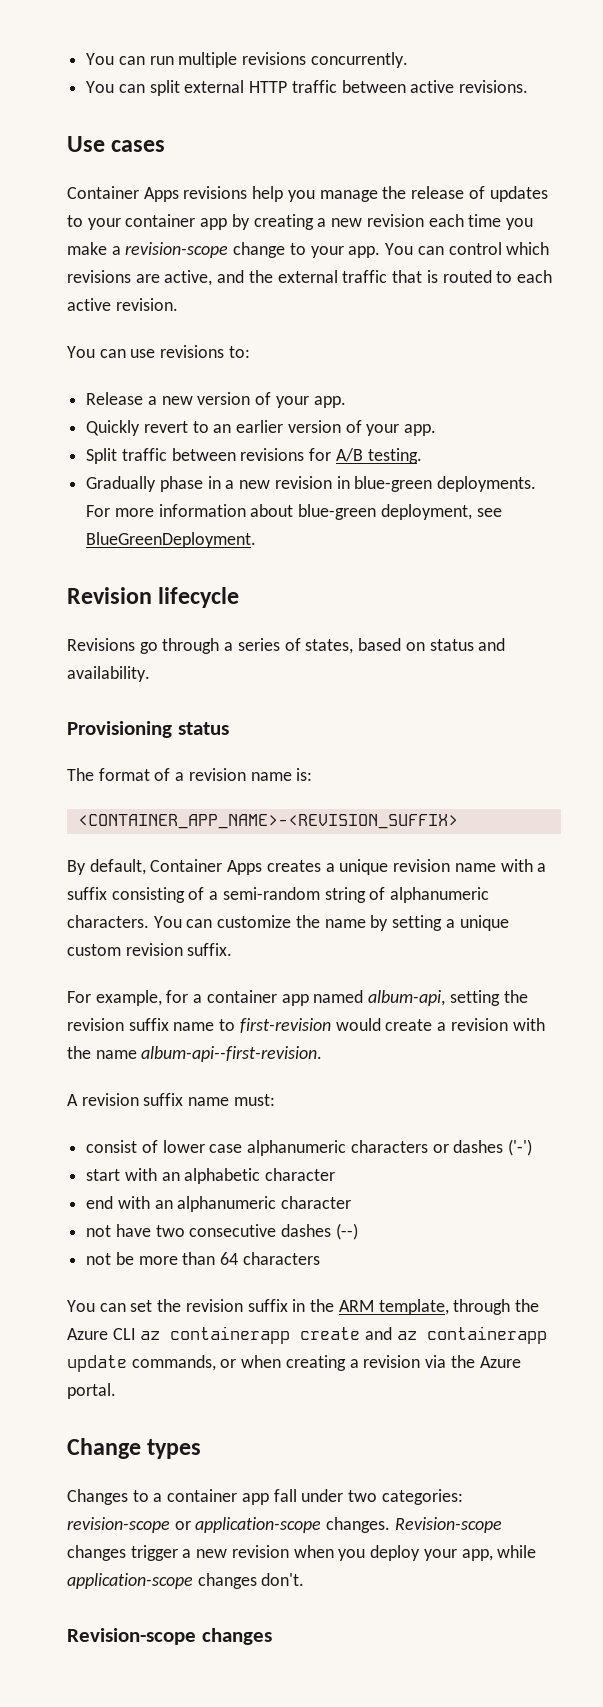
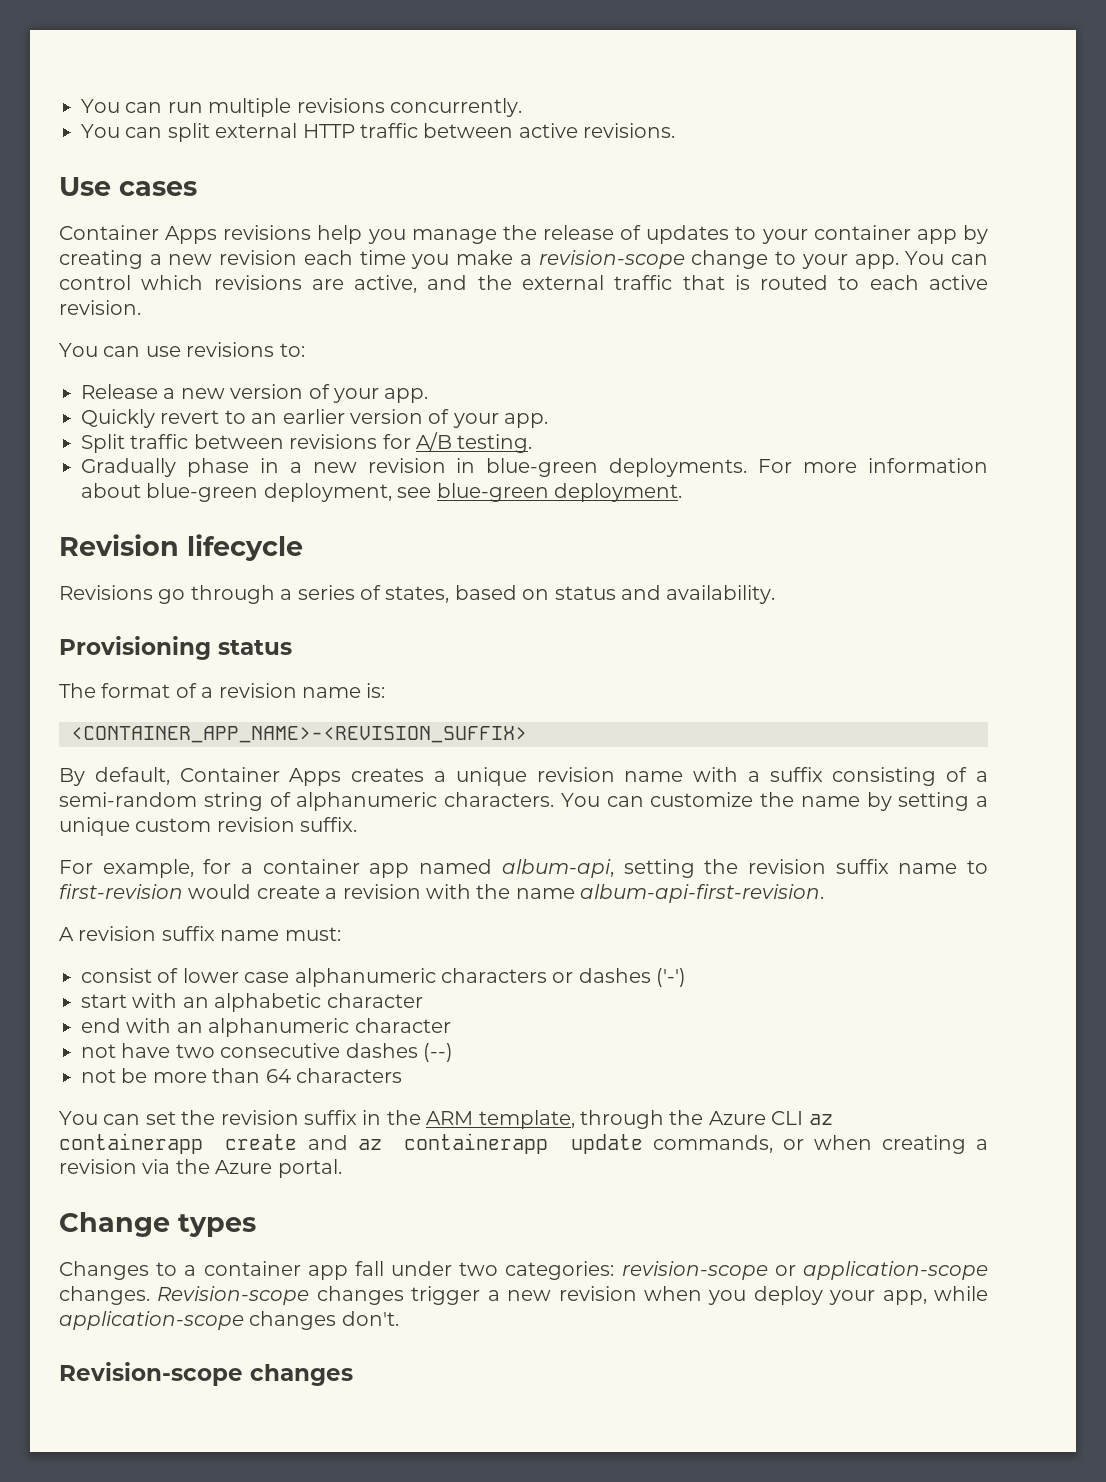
- For more information about blue-green deployment, see BlueGreenDeployment.
+ For more information about blue-green deployment, see blue-green deployment.
- For example, for a container app named album-api, setting the revision suffix name to first-revision would create a revision with the name album-api--first-revision.
+ For example, for a container app named album-api, setting the revision suffix name to first-revision would create a revision with the name album-api-first-revision.

